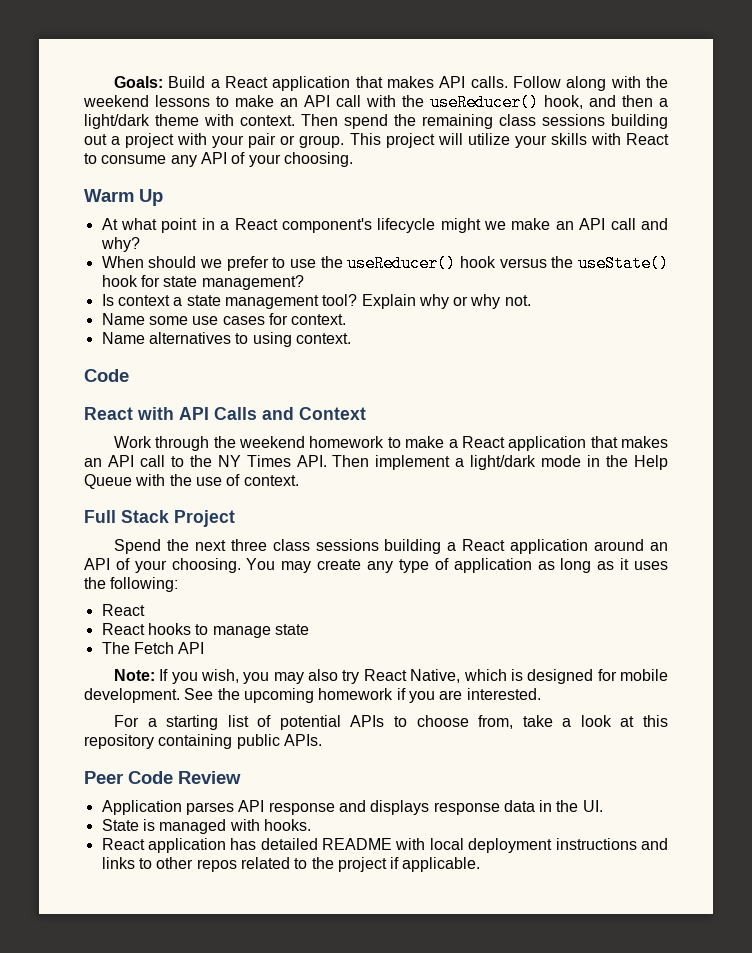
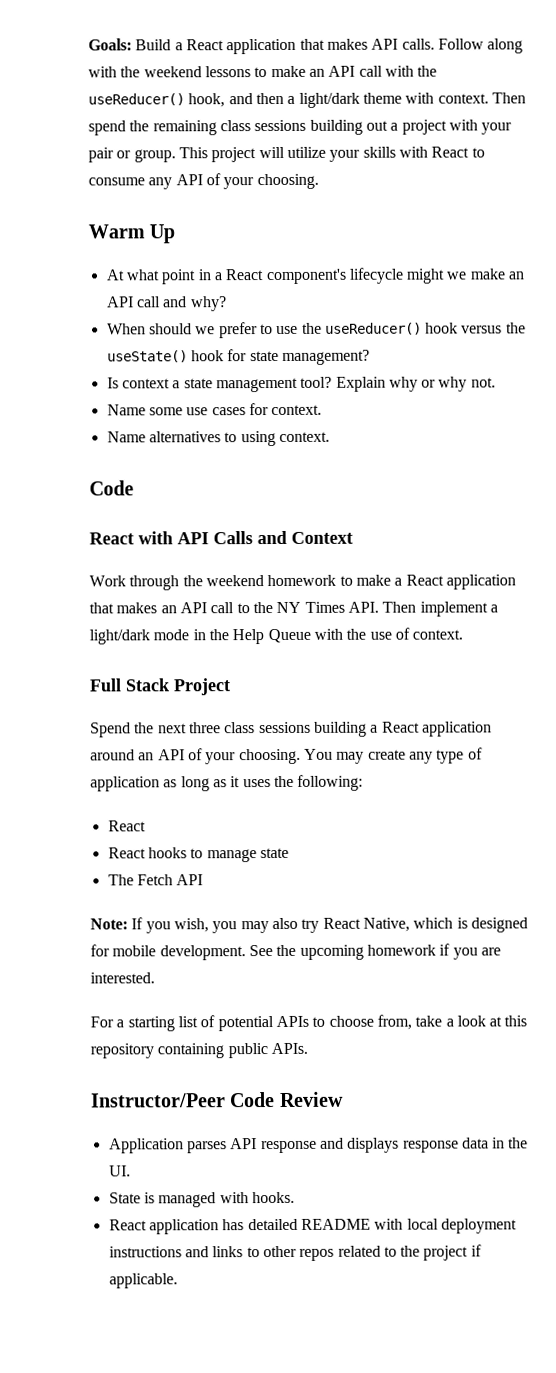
- Peer Code Review
+ Instructor/Peer Code Review

